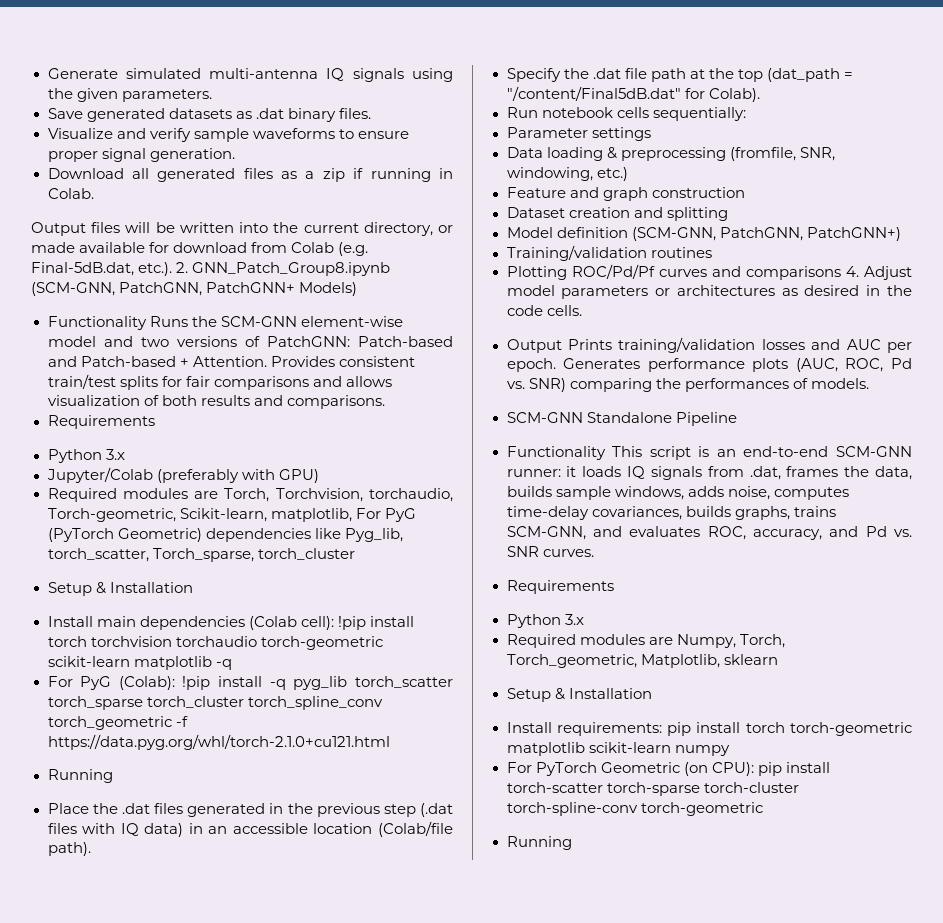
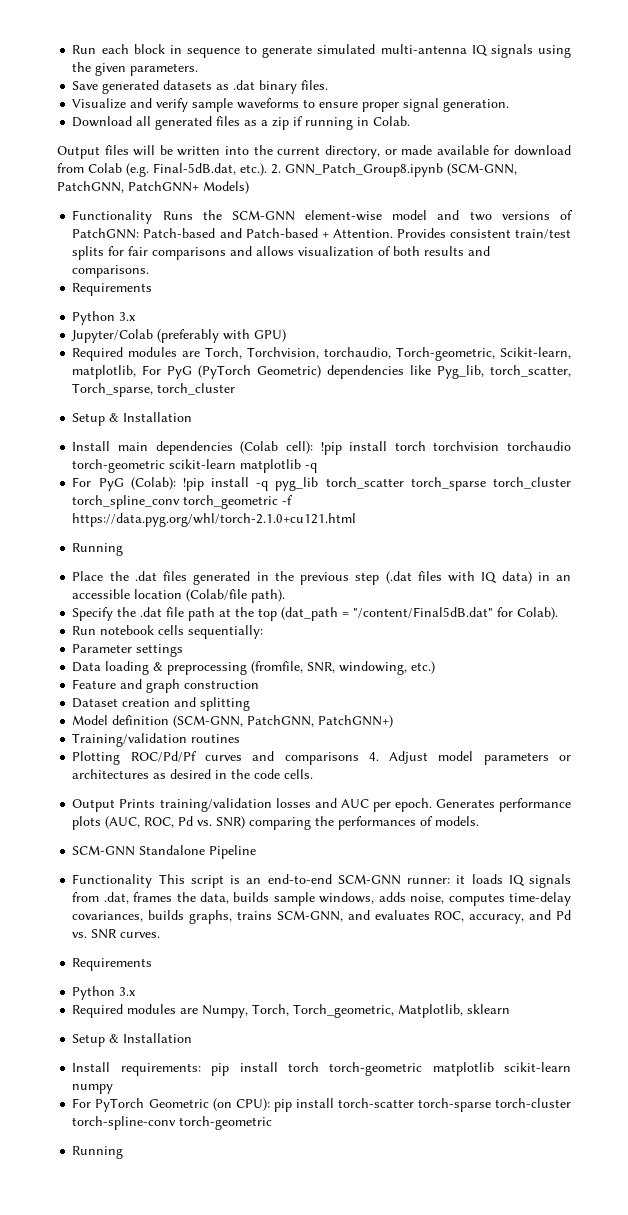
- Generate simulated multi-antenna IQ signals using the given parameters.
+ Run each block in sequence to generate simulated multi-antenna IQ signals using the given parameters.

